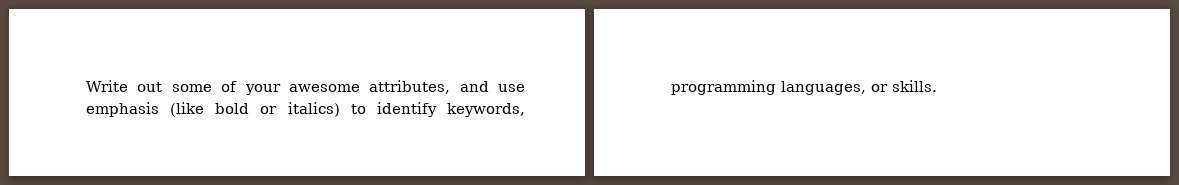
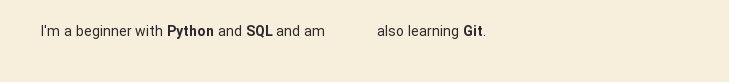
- Write out some of your awesome attributes, and use emphasis (like bold or italics) to identify keywords, programming languages, or skills.
+ I'm a beginner with Python and SQL and am also learning Git.

